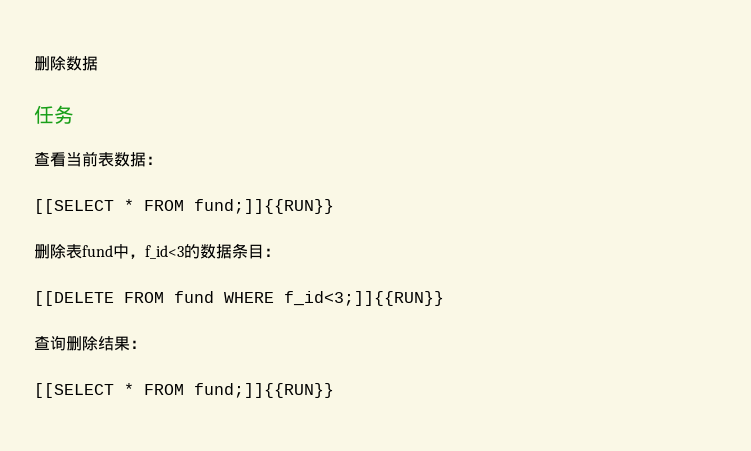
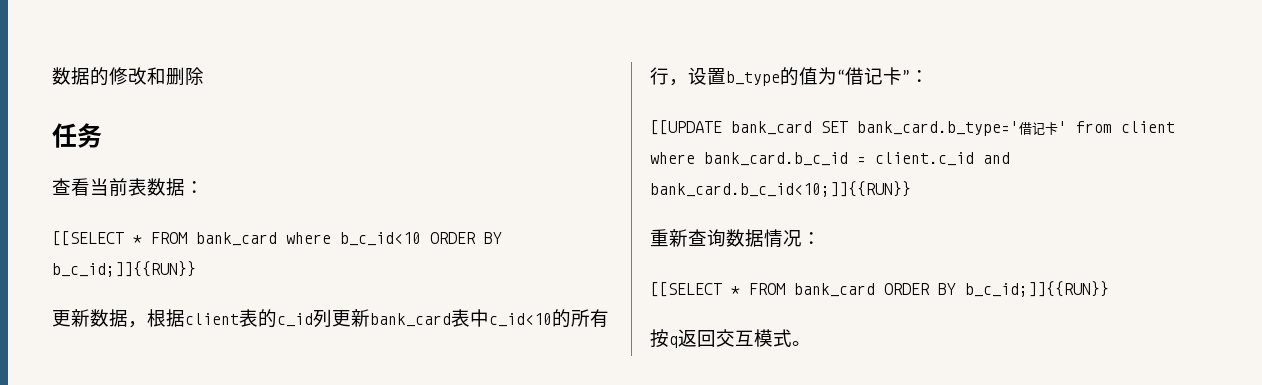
- 删除数据
+ 数据的修改和删除
  查看当前表数据：
- [[SELECT * FROM fund;]]{{RUN}}
- 删除表fund中，f_id<3的数据条目：
- [[DELETE FROM fund WHERE f_id<3;]]{{RUN}}
- 查询删除结果：
- [[SELECT * FROM fund;]]{{RUN}}
+ [[SELECT * FROM bank_card where b_c_id<10 ORDER BY b_c_id;]]{{RUN}}
+ 更新数据，根据client表的c_id列更新bank_card表中c_id<10的所有行，设置b_type的值为“借记卡”：
+ [[UPDATE bank_card SET bank_card.b_type='借记卡' from client where bank_card.b_c_id = client.c_id and bank_card.b_c_id<10;]]{{RUN}}
+ 重新查询数据情况：
+ [[SELECT * FROM bank_card ORDER BY b_c_id;]]{{RUN}}
+ 按q返回交互模式。

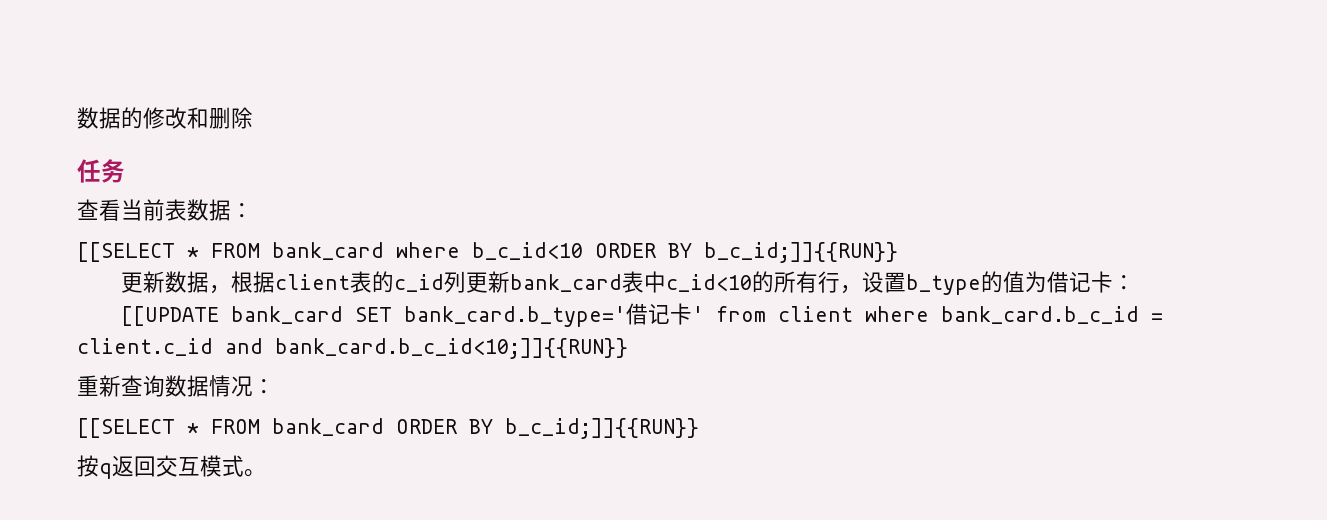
- 更新数据，根据client表的c_id列更新bank_card表中c_id<10的所有行，设置b_type的值为“借记卡”：
+ 更新数据，根据client表的c_id列更新bank_card表中c_id<10的所有行，设置b_type的值为借记卡：

